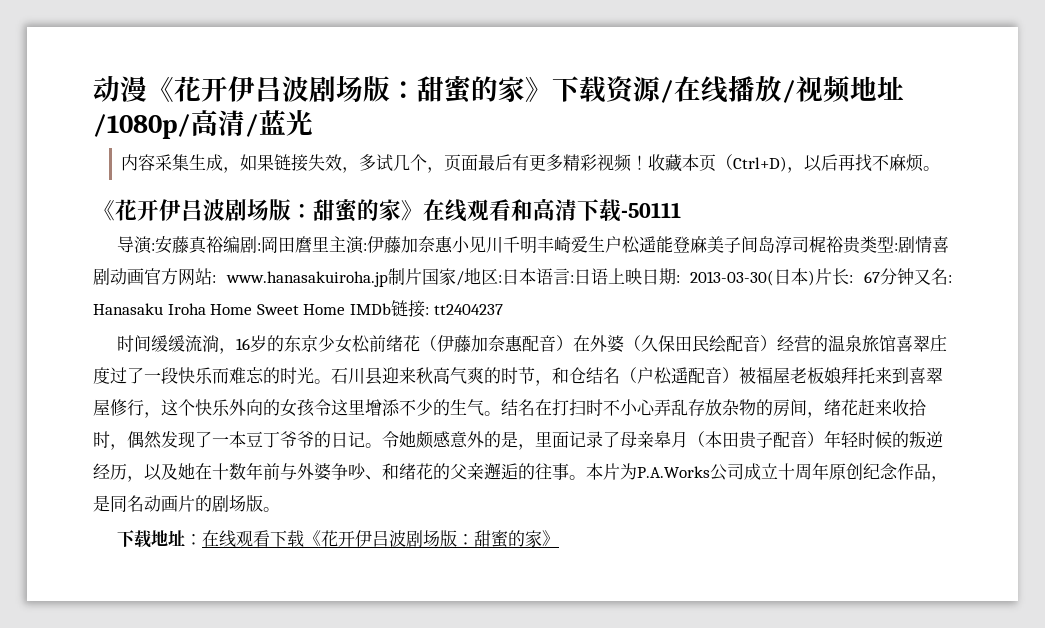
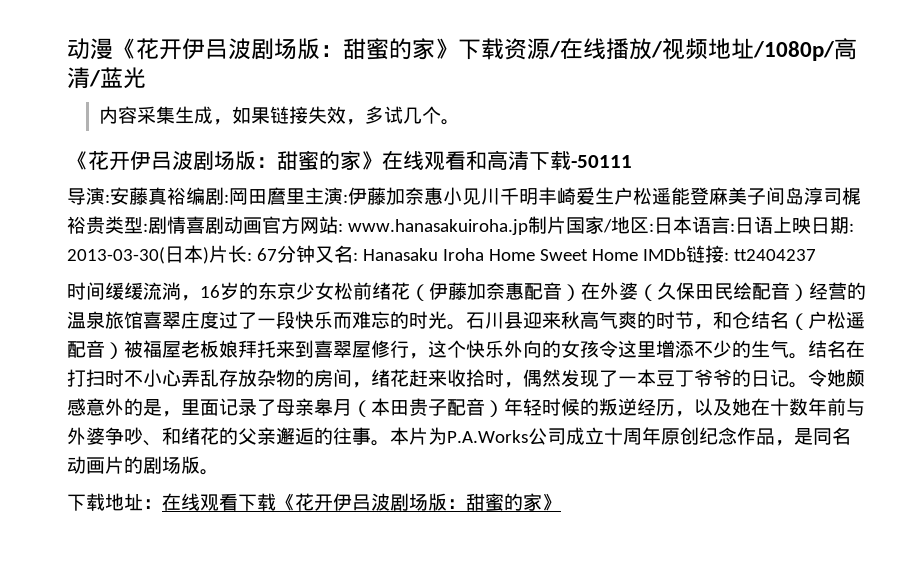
- 内容采集生成，如果链接失效，多试几个，页面最后有更多精彩视频！收藏本页（Ctrl+D)，以后再找不麻烦。
+ 内容采集生成，如果链接失效，多试几个。

